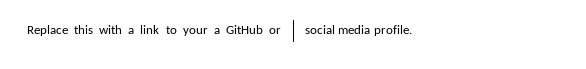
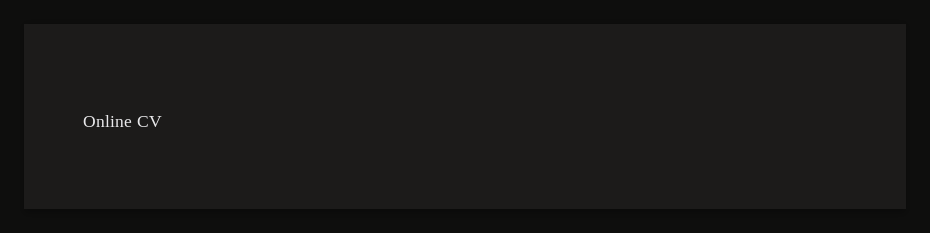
- Replace this with a link to your a GitHub or social media profile.
+ Online CV

